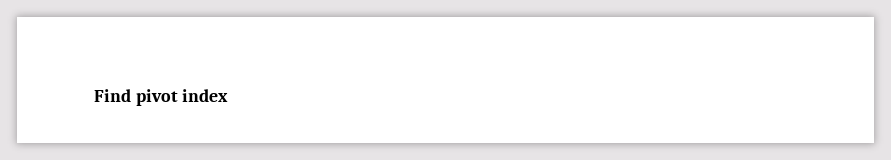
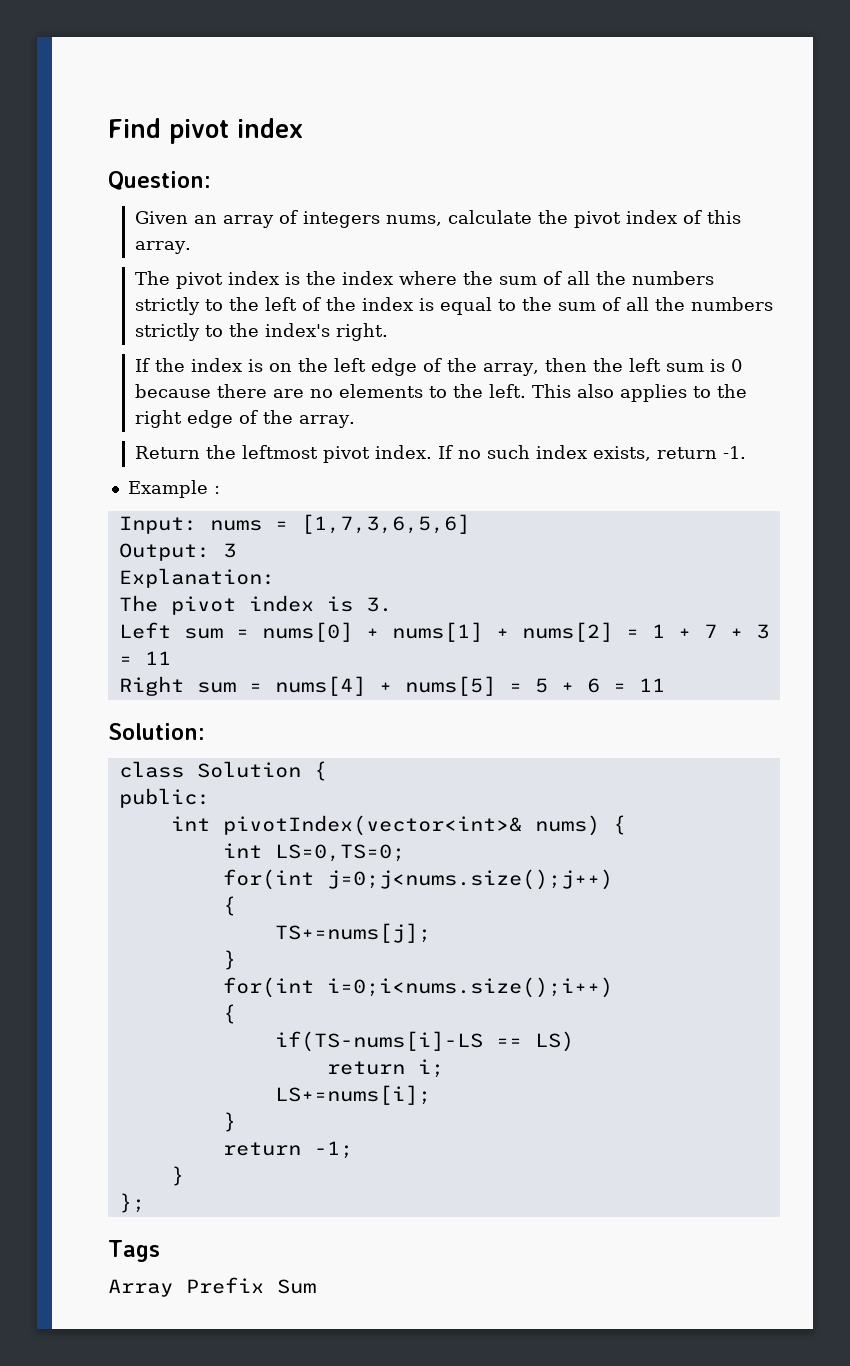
+ Question:
+ Given an array of integers nums, calculate the pivot index of this array.
+ The pivot index is the index where the sum of all the numbers strictly to the left of the index is equal to the sum of all the numbers strictly to the index's right.
+ If the index is on the left edge of the array, then the left sum is 0 because there are no elements to the left. This also applies to the right edge of the array.
+ Return the leftmost pivot index. If no such index exists, return -1.
+ Example :
+ Input: nums = [1,7,3,6,5,6]
+ Output: 3
+ Explanation:
+ The pivot index is 3.
+ Left sum = nums[0] + nums[1] + nums[2] = 1 + 7 + 3 = 11
+ Right sum = nums[4] + nums[5] = 5 + 6 = 11
+ Solution:
+ class Solution {
+ public:
+ int pivotIndex(vector<int>& nums) {
+ int LS=0,TS=0;
+ for(int j=0;j<nums.size();j++)
+ {
+ TS+=nums[j];
+ }
+ for(int i=0;i<nums.size();i++)
+ {
+ if(TS-nums[i]-LS == LS)
+ return i;
+ LS+=nums[i];
+ }
+ return -1;
+ }
+ };
+ Tags
+ Array Prefix Sum

